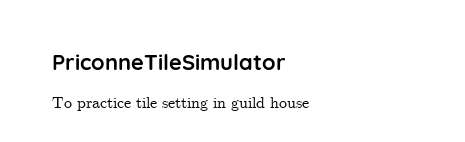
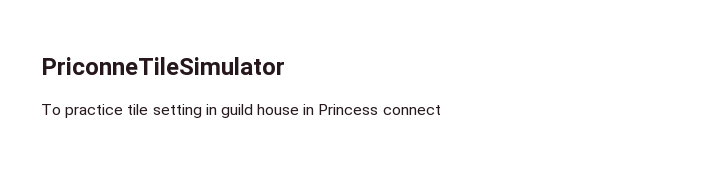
- To practice tile setting in guild house
+ To practice tile setting in guild house in Princess connect

